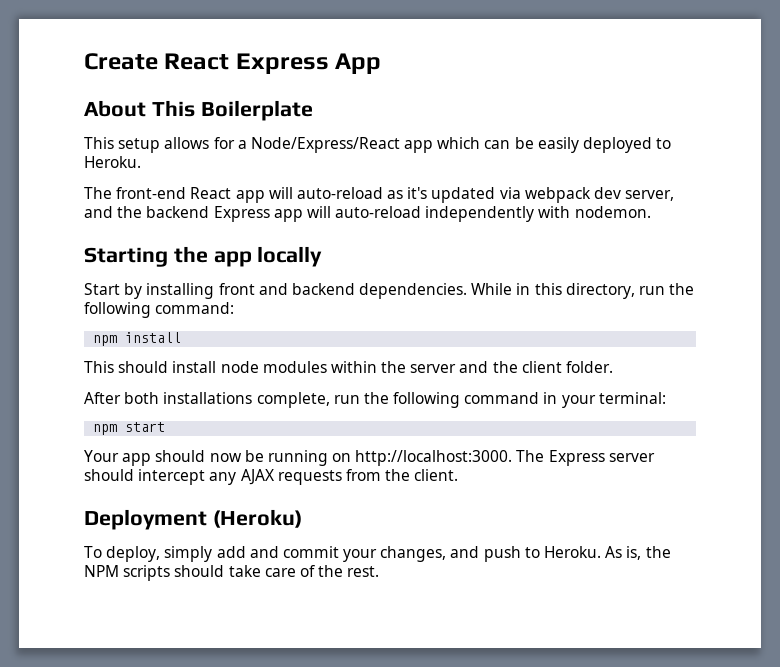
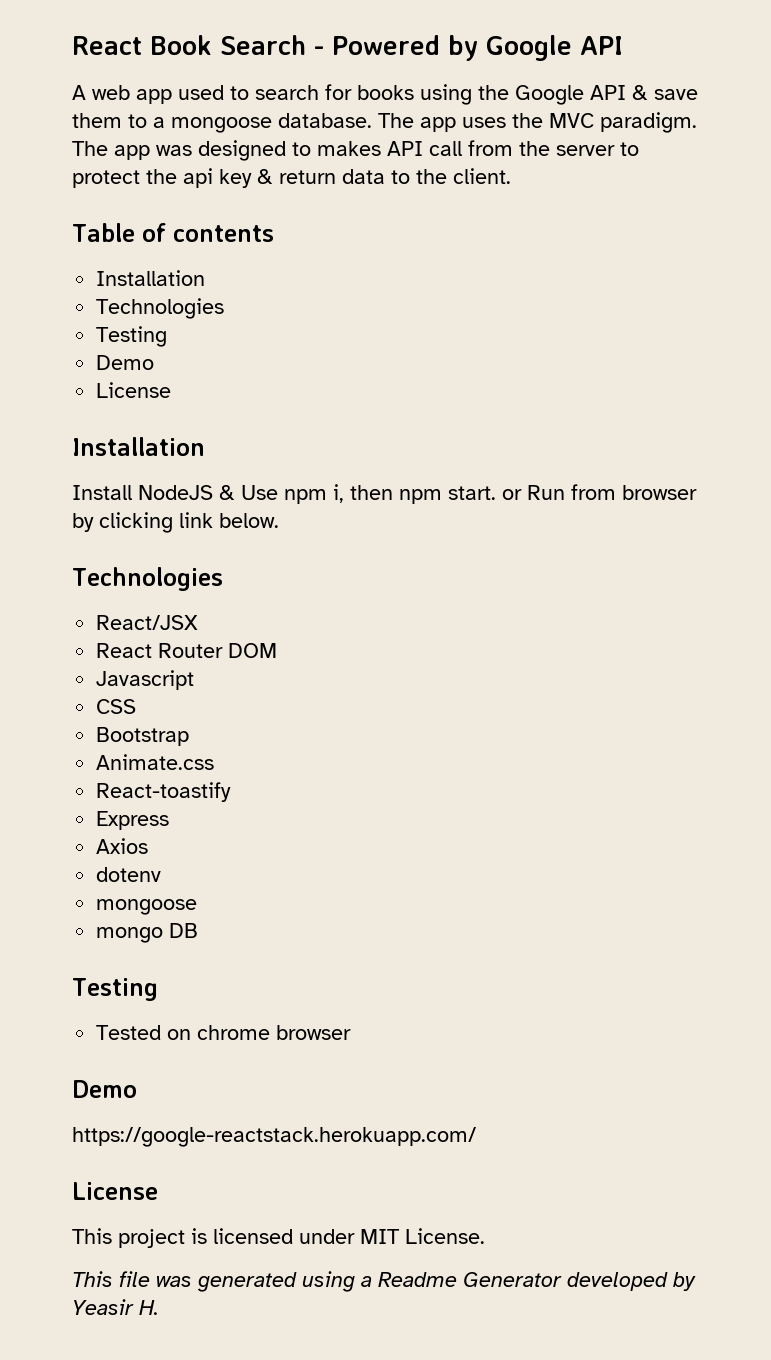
- Create React Express App
- About This Boilerplate
- This setup allows for a Node/Express/React app which can be easily deployed to Heroku.
- The front-end React app will auto-reload as it's updated via webpack dev server, and the backend Express app will auto-reload independently with nodemon.
- Starting the app locally
- Start by installing front and backend dependencies. While in this directory, run the following command:
- npm install
- This should install node modules within the server and the client folder.
- After both installations complete, run the following command in your terminal:
- npm start
- Your app should now be running on http://localhost:3000. The Express server should intercept any AJAX requests from the client.
- Deployment (Heroku)
- To deploy, simply add and commit your changes, and push to Heroku. As is, the NPM scripts should take care of the rest.
+ React Book Search - Powered by Google API
+ A web app used to search for books using the Google API & save them to a mongoose database. The app uses the MVC paradigm. The app was designed to makes API call from the server to protect the api key & return data to the client.
+ Table of contents
+ Installation
+ Technologies
+ Testing
+ Demo
+ License
+ Installation
+ Install NodeJS & Use npm i, then npm start. or Run from browser by clicking link below.
+ Technologies
+ React/JSX
+ React Router DOM
+ Javascript
+ CSS
+ Bootstrap
+ Animate.css
+ React-toastify
+ Express
+ Axios
+ dotenv
+ mongoose
+ mongo DB
+ Testing
+ Tested on chrome browser
+ Demo
+ https://google-reactstack.herokuapp.com/
+ License
+ This project is licensed under MIT License.
+ This file was generated using a Readme Generator developed by Yeasir H.

